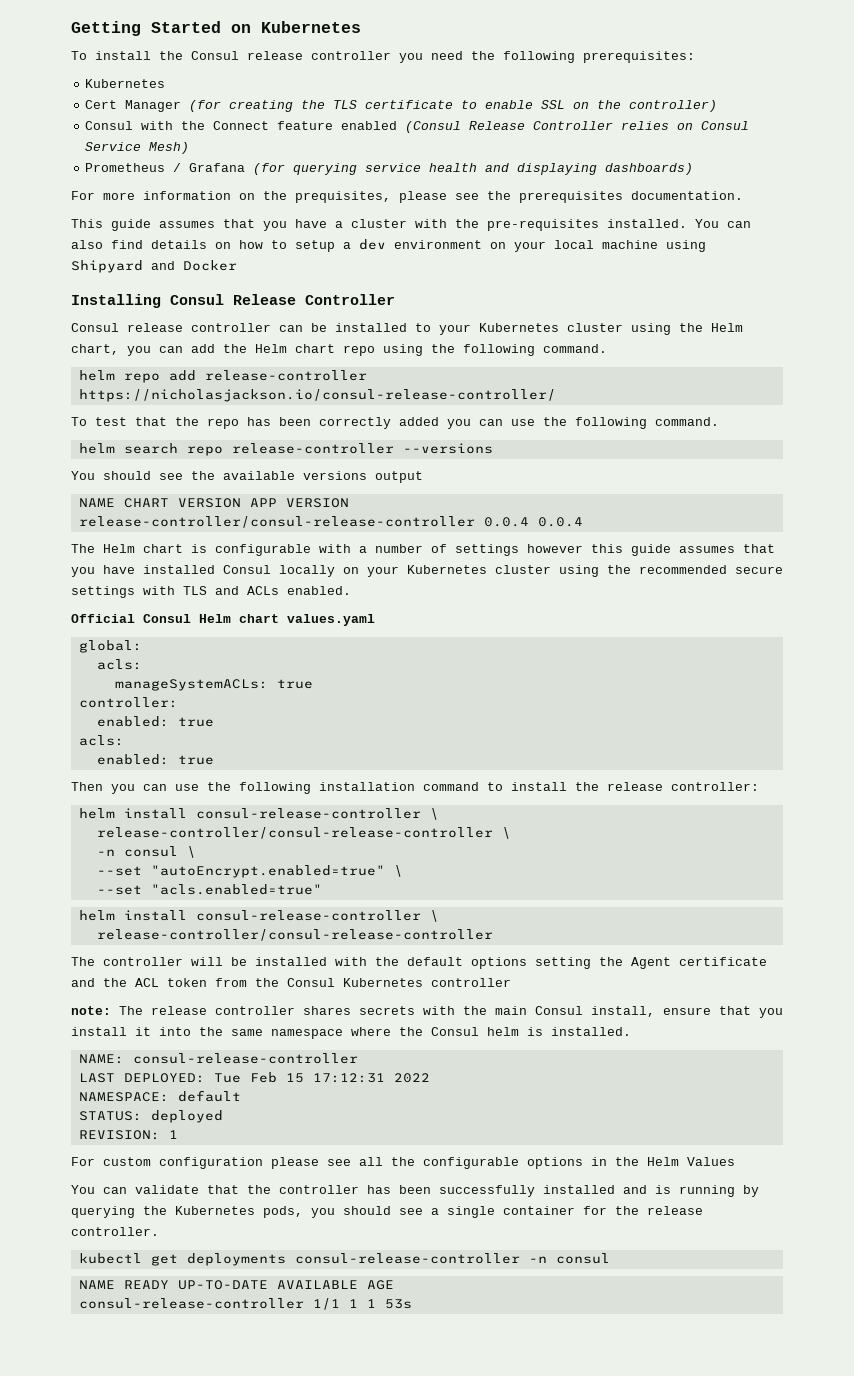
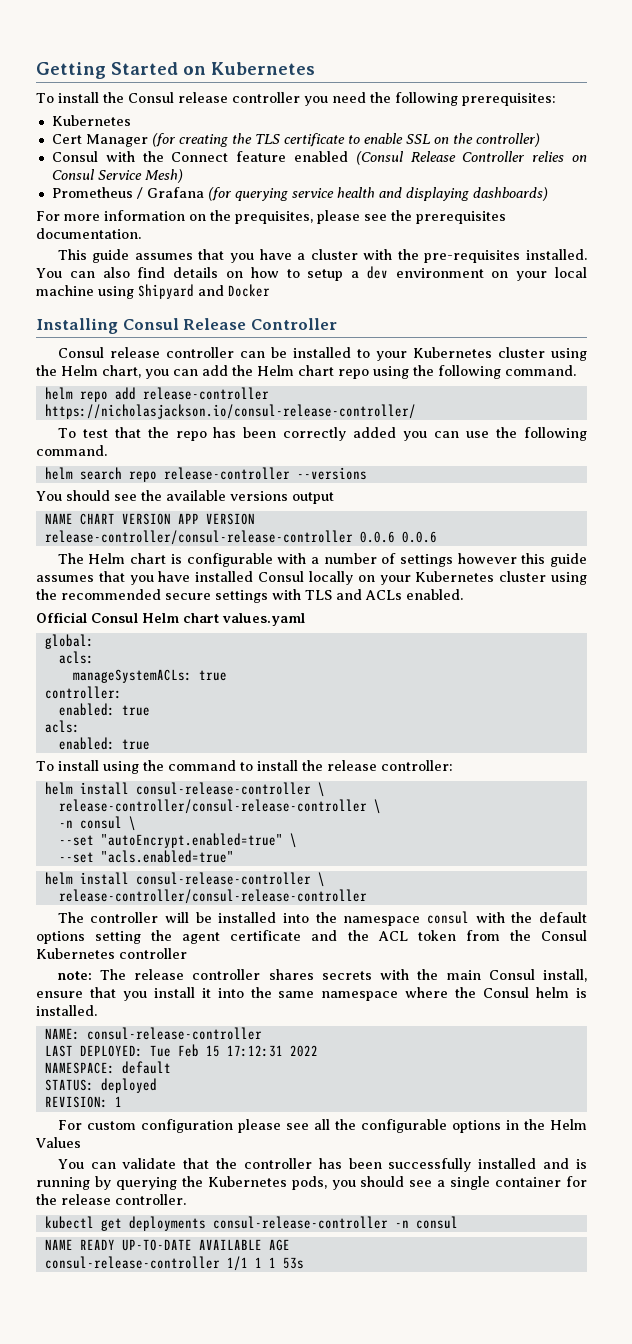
- release-controller/consul-release-controller 0.0.4 0.0.4
+ release-controller/consul-release-controller 0.0.6 0.0.6
- Then you can use the following installation command to install the release controller:
+ To install using the command to install the release controller:
- The controller will be installed with the default options setting the Agent certificate and the ACL token from the Consul Kubernetes controller
+ The controller will be installed into the namespace consul with the default options setting the agent certificate and the ACL token from the Consul Kubernetes controller

